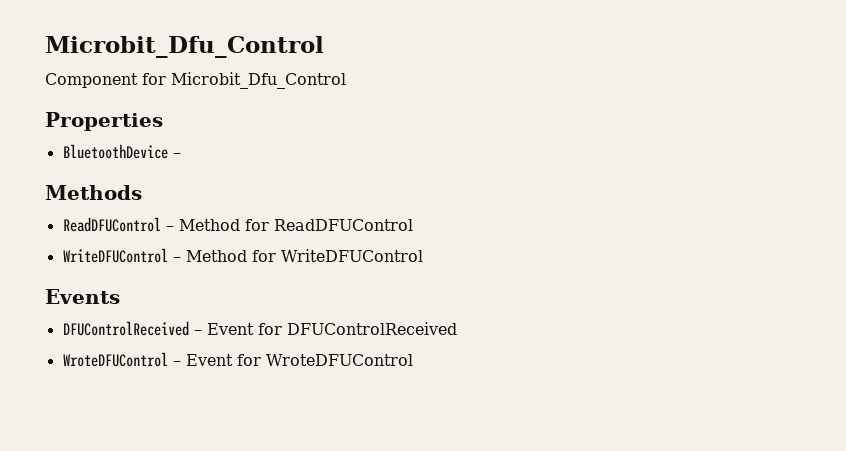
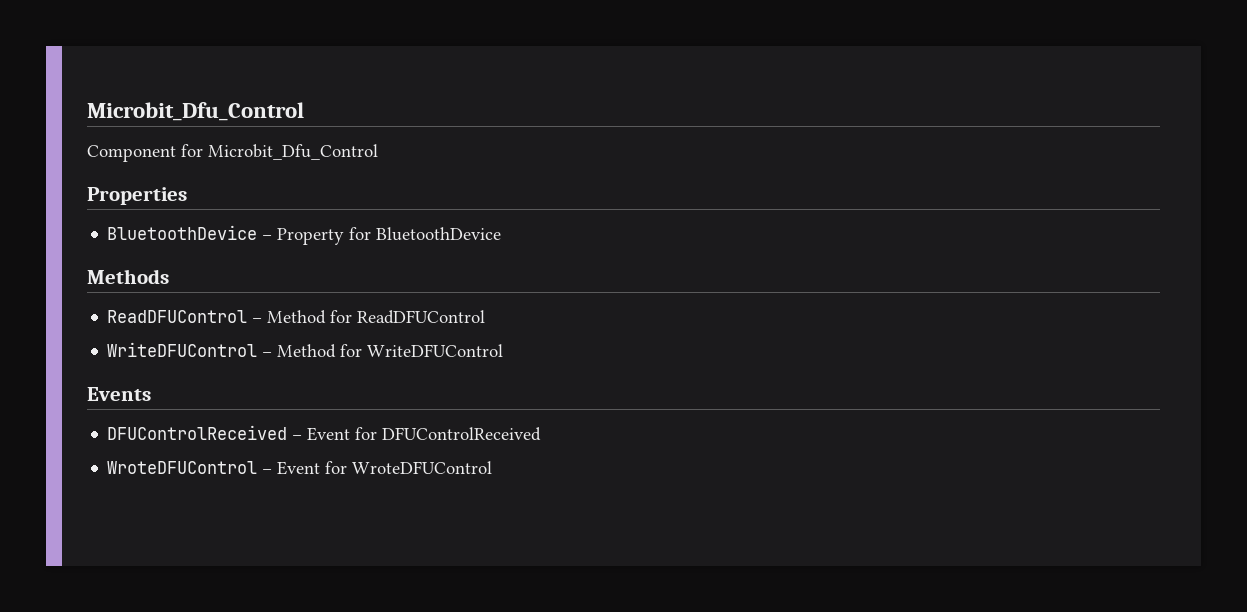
- BluetoothDevice –
+ BluetoothDevice – Property for BluetoothDevice

